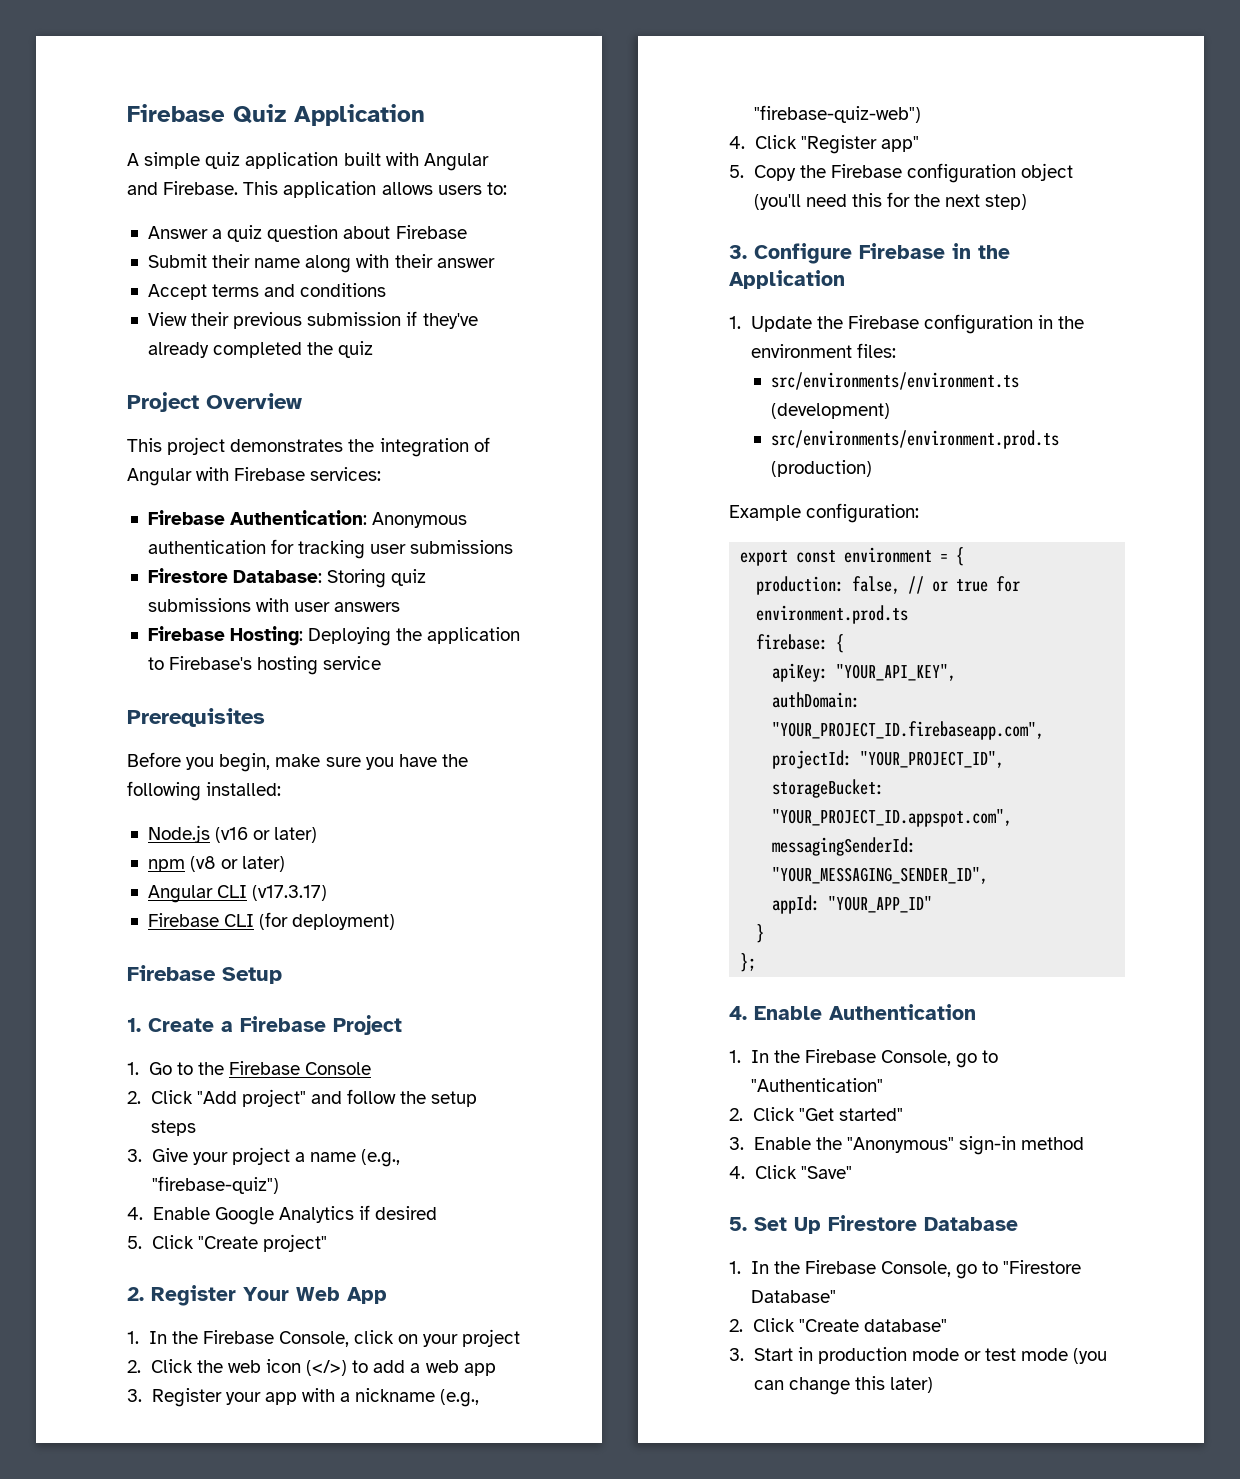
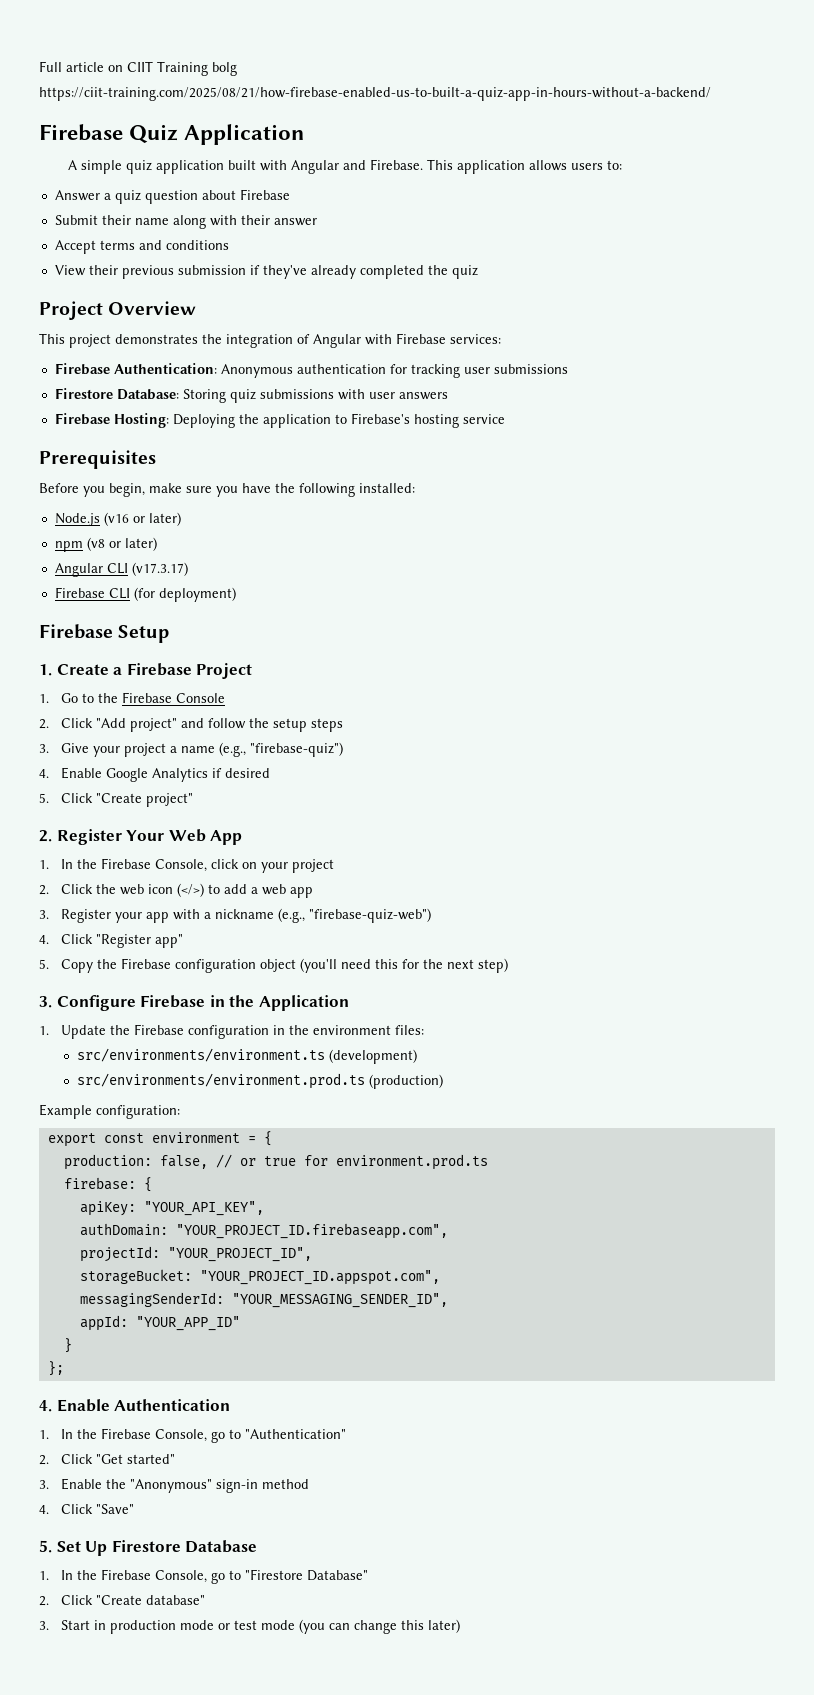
+ Full article on CIIT Training bolg https://ciit-training.com/2025/08/21/how-firebase-enabled-us-to-built-a-quiz-app-in-hours-without-a-backend/

